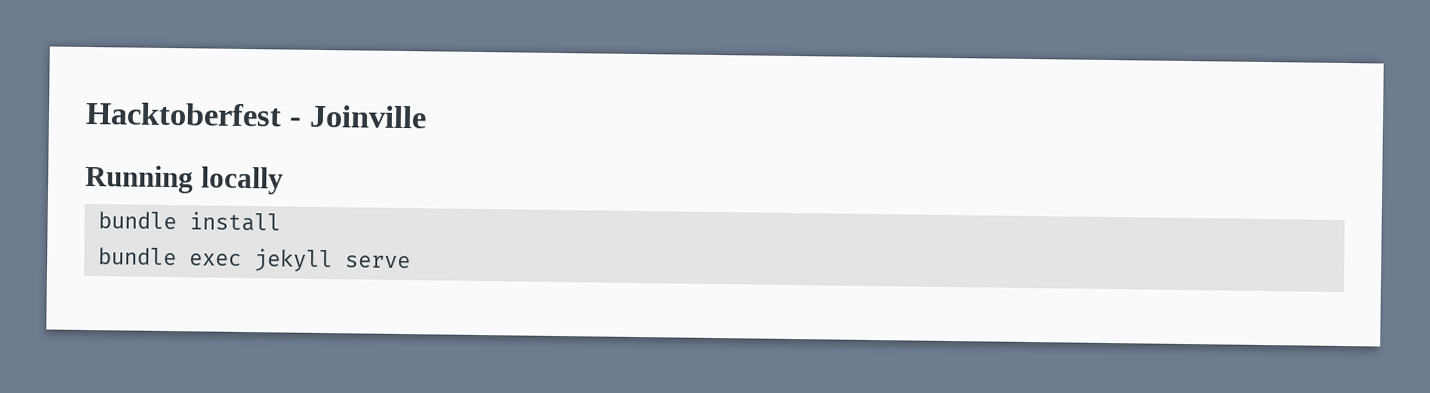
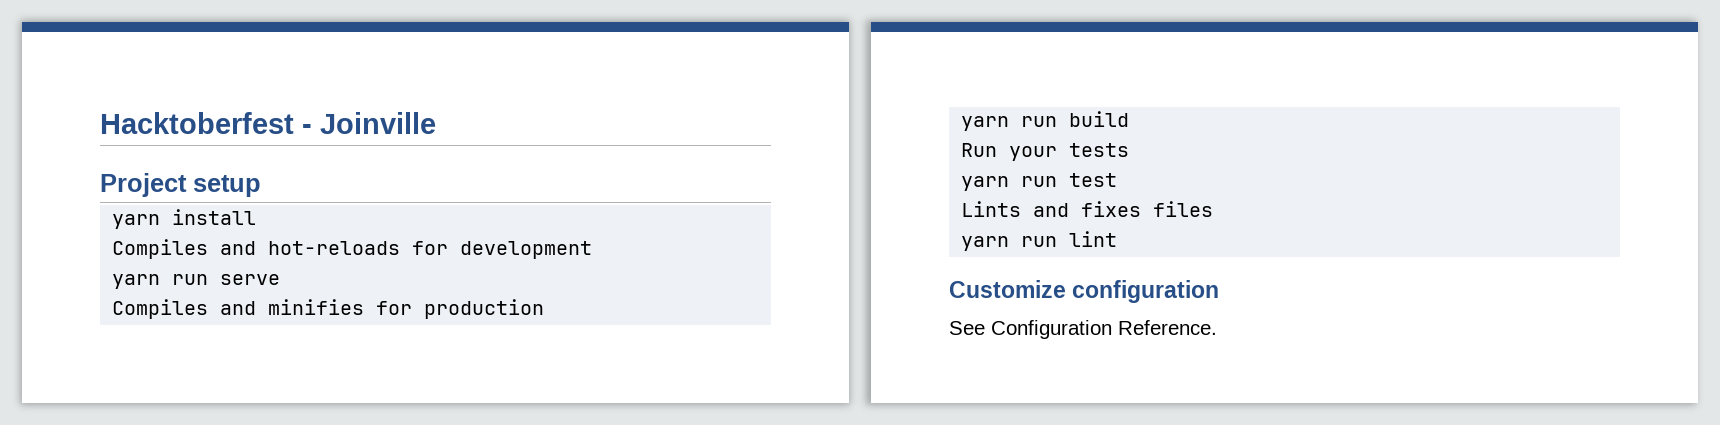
- Running locally
- bundle install
- bundle exec jekyll serve
+ Project setup
+ yarn install
+ Compiles and hot-reloads for development
+ yarn run serve
+ Compiles and minifies for production
+ yarn run build
+ Run your tests
+ yarn run test
+ Lints and fixes files
+ yarn run lint
+ Customize configuration
+ See Configuration Reference.

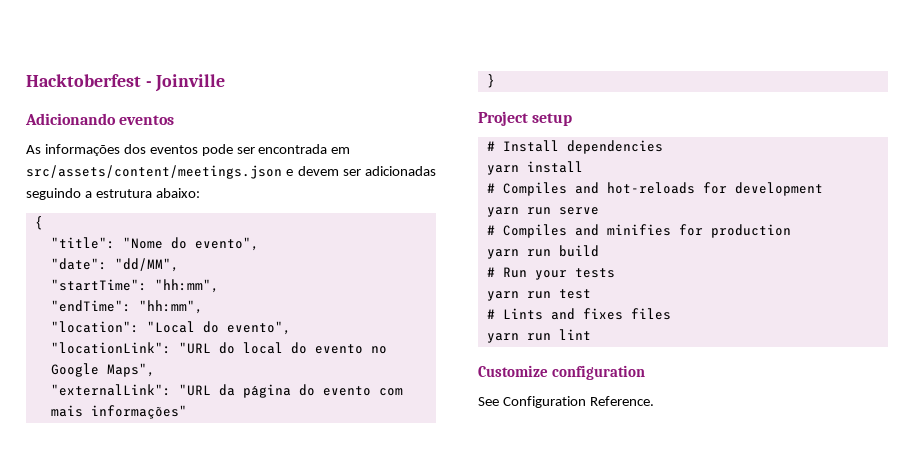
+ Adicionando eventos
+ As informações dos eventos pode ser encontrada em src/assets/content/meetings.json e devem ser adicionadas seguindo a estrutura abaixo:
+ {
+ "title": "Nome do evento",
+ "date": "dd/MM",
+ "startTime": "hh:mm",
+ "endTime": "hh:mm",
+ "location": "Local do evento",
+ "locationLink": "URL do local do evento no Google Maps",
+ "externalLink": "URL da página do evento com mais informações"
+ }
+ # Install dependencies
- Compiles and hot-reloads for development
+ # Compiles and hot-reloads for development
- Compiles and minifies for production
+ # Compiles and minifies for production
- Run your tests
+ # Run your tests
- Lints and fixes files
+ # Lints and fixes files

